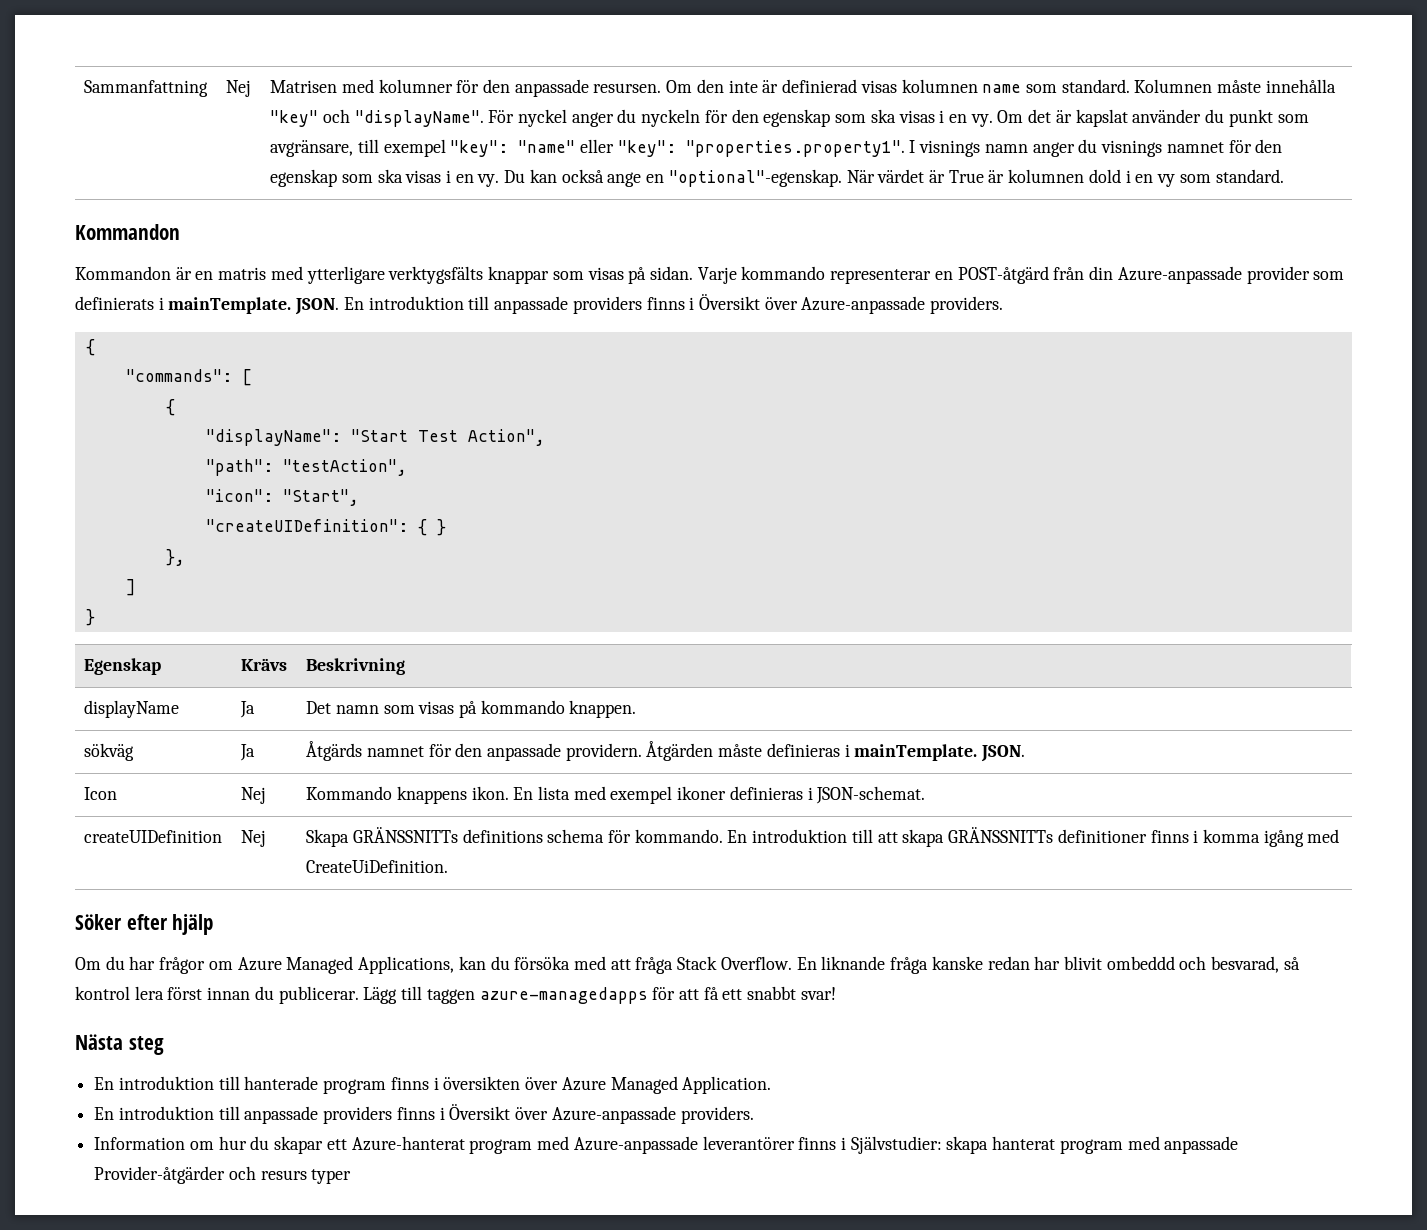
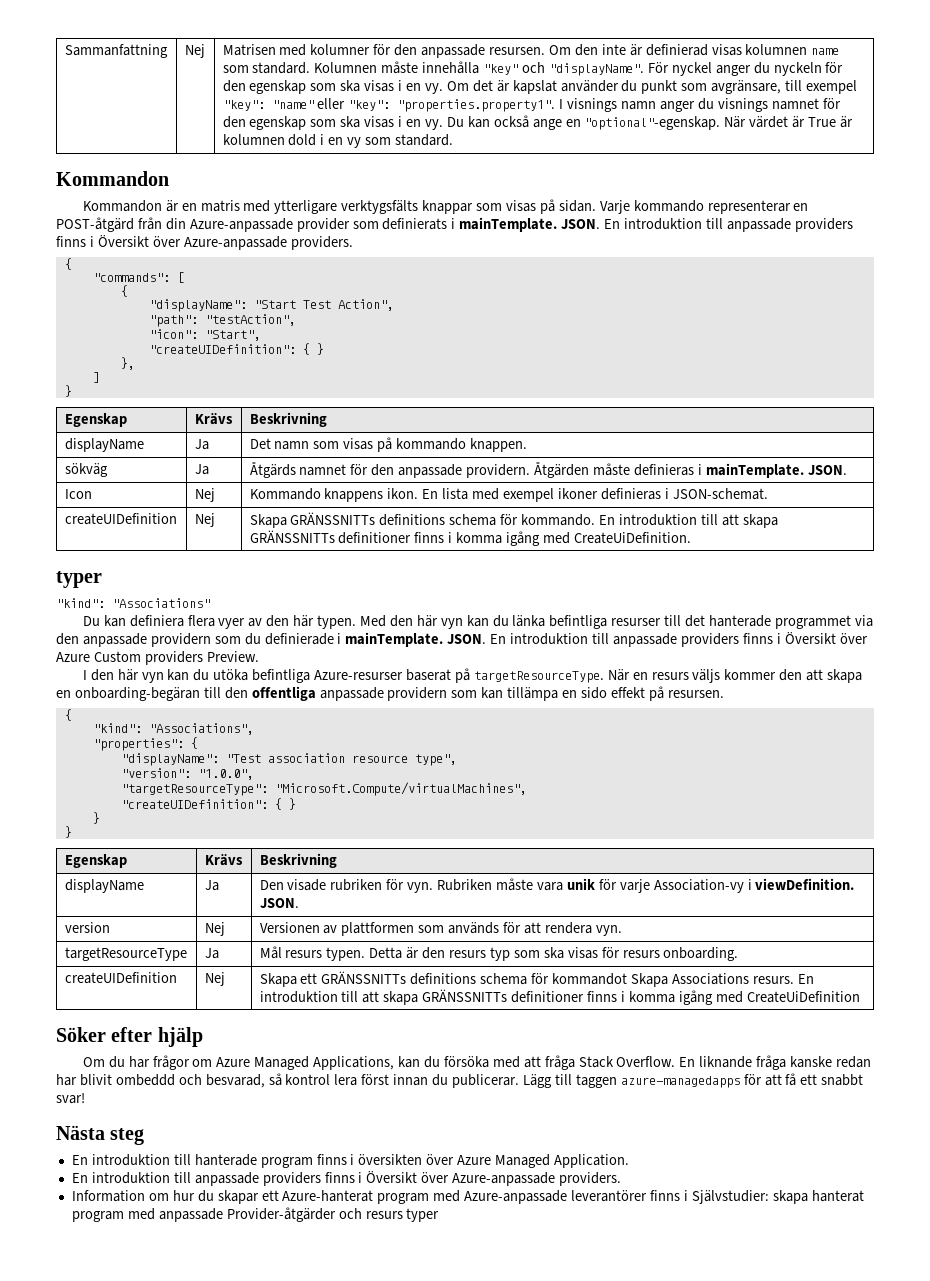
  createUIDefinition | Nej | Skapa GRÄNSSNITTs definitions schema för kommando. En introduktion till att skapa GRÄNSSNITTs definitioner finns i komma igång med CreateUiDefinition.
+ typer
+ "kind": "Associations"
+ Du kan definiera flera vyer av den här typen. Med den här vyn kan du länka befintliga resurser till det hanterade programmet via den anpassade providern som du definierade i mainTemplate. JSON. En introduktion till anpassade providers finns i Översikt över Azure Custom providers Preview.
+ I den här vyn kan du utöka befintliga Azure-resurser baserat på targetResourceType. När en resurs väljs kommer den att skapa en onboarding-begäran till den offentliga anpassade providern som kan tillämpa en sido effekt på resursen.
+ {
+ "kind": "Associations",
+ "properties": {
+ "displayName": "Test association resource type",
+ "version": "1.0.0",
+ "targetResourceType": "Microsoft.Compute/virtualMachines",
+ "createUIDefinition": { }
+ }
+ }
+ Egenskap | Krävs | Beskrivning
+ displayName | Ja | Den visade rubriken för vyn. Rubriken måste vara unik för varje Association-vy i viewDefinition. JSON.
+ version | Nej | Versionen av plattformen som används för att rendera vyn.
+ targetResourceType | Ja | Mål resurs typen. Detta är den resurs typ som ska visas för resurs onboarding.
+ createUIDefinition | Nej | Skapa ett GRÄNSSNITTs definitions schema för kommandot Skapa Associations resurs. En introduktion till att skapa GRÄNSSNITTs definitioner finns i komma igång med CreateUiDefinition

